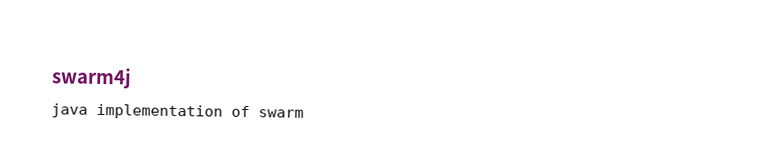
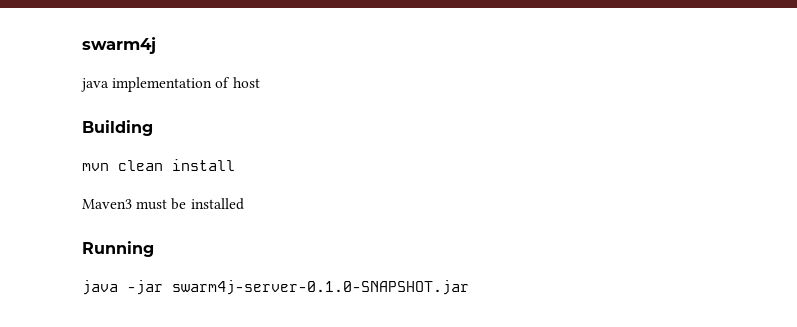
- java implementation of swarm
+ java implementation of host
+ Building
+ mvn clean install
+ Maven3 must be installed
+ Running
+ java -jar swarm4j-server-0.1.0-SNAPSHOT.jar

